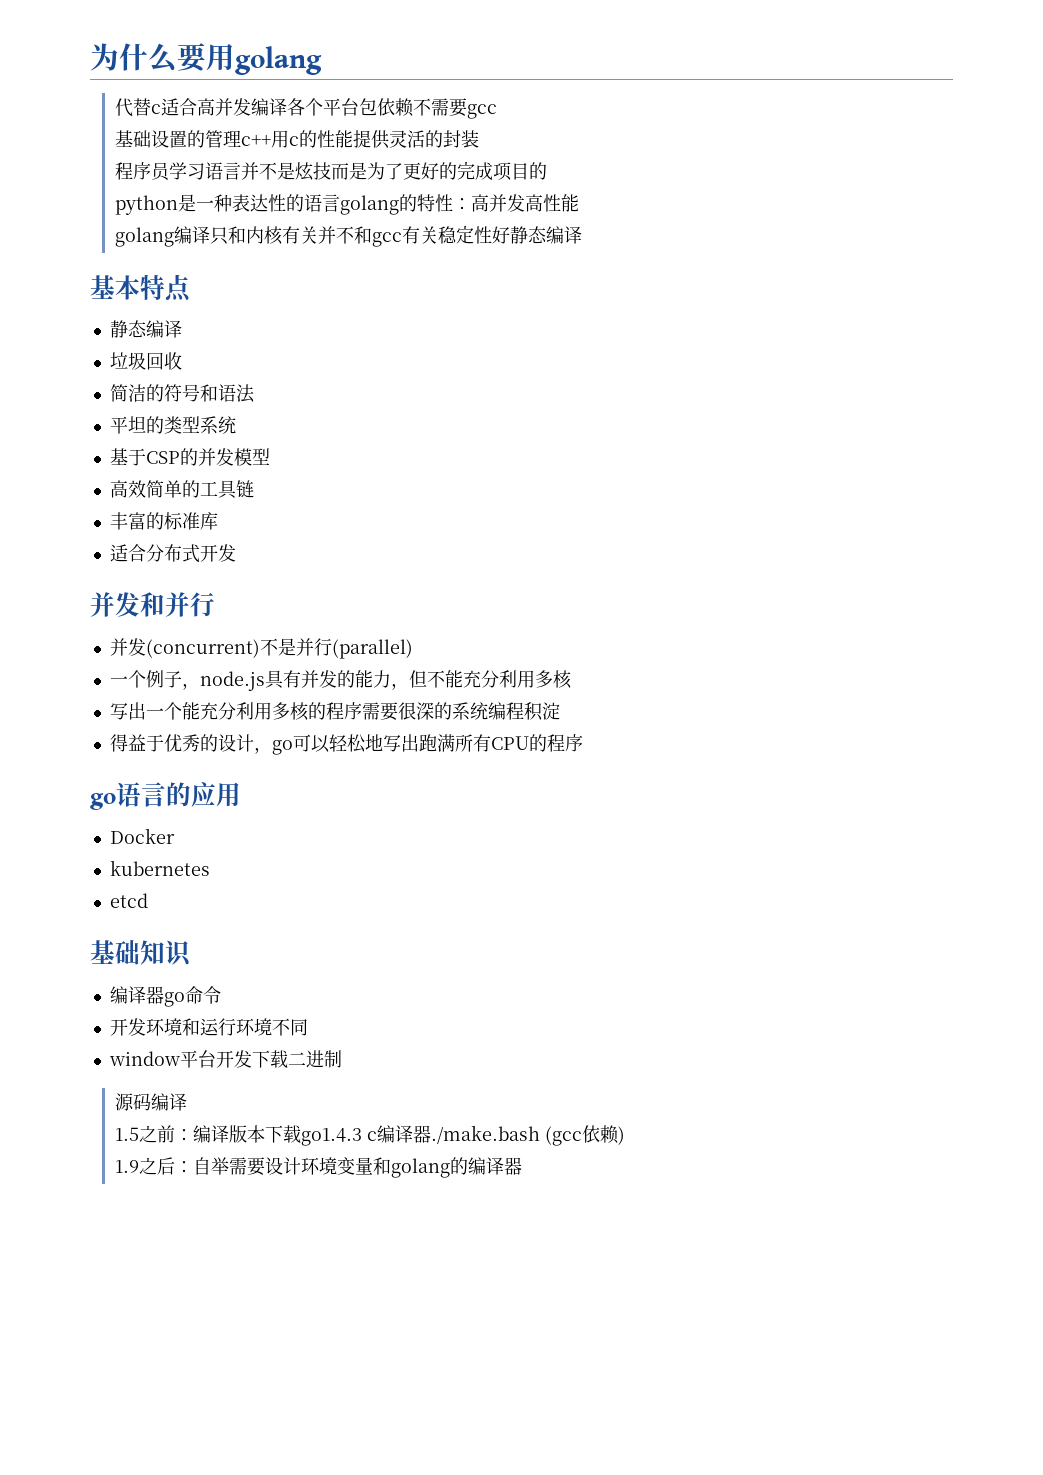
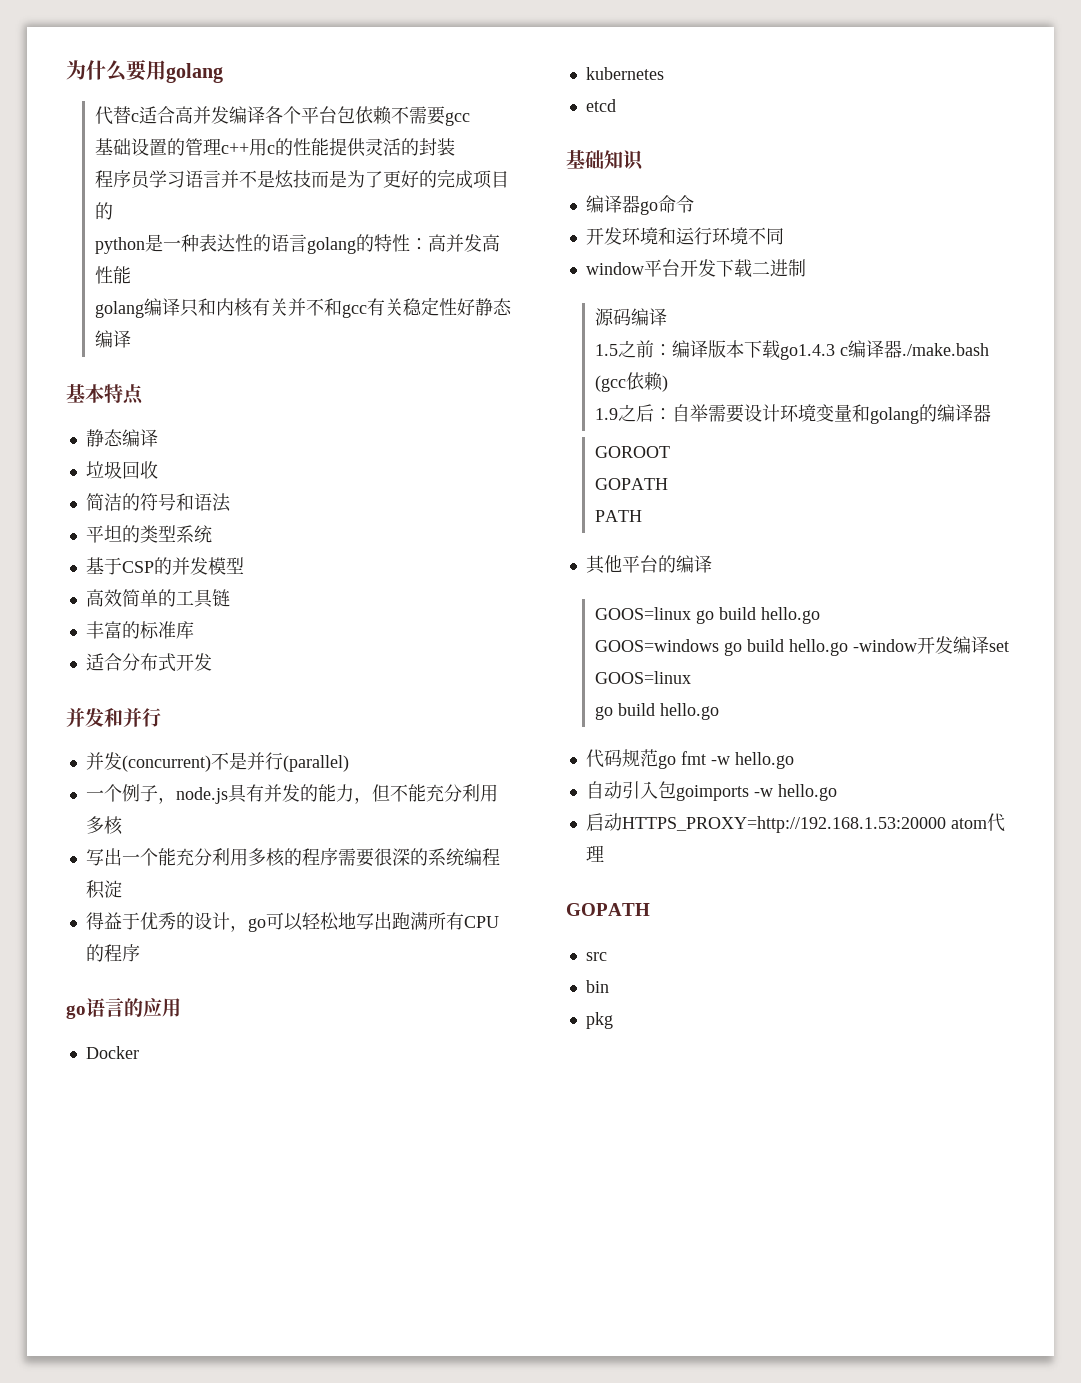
+ GOROOT
+ GOPATH
+ PATH
+ 其他平台的编译
+ GOOS=linux go build hello.go
+ GOOS=windows go build hello.go -window开发编译set GOOS=linux
+ go build hello.go
+ 代码规范go fmt -w hello.go
+ 自动引入包goimports -w hello.go
+ 启动HTTPS_PROXY=http://192.168.1.53:20000 atom代理
+ GOPATH
+ src
+ bin
+ pkg

